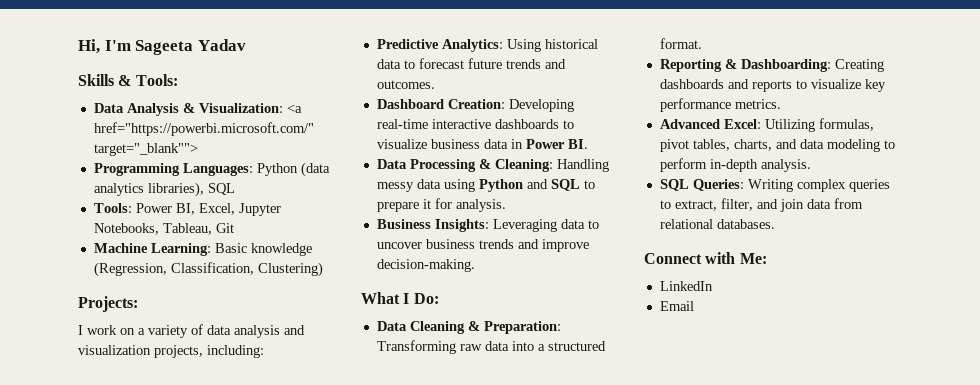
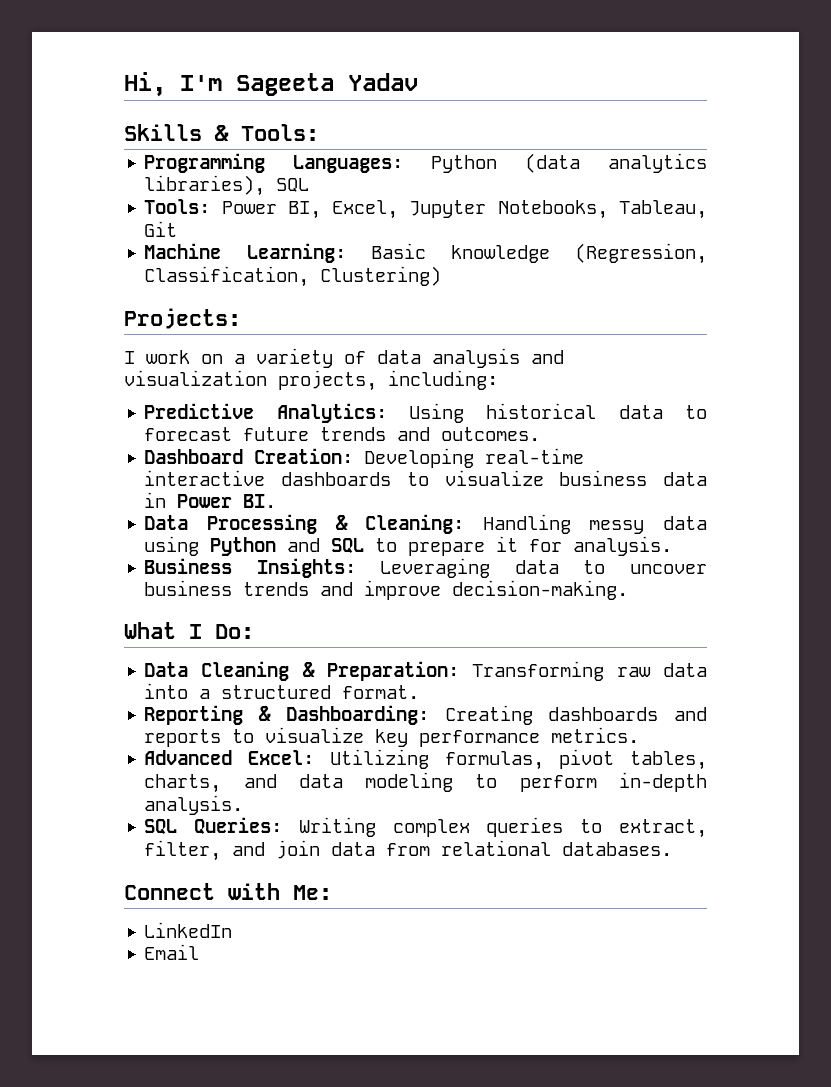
- Data Analysis & Visualization: <a href="https://powerbi.microsoft.com/" target="_blank"">

